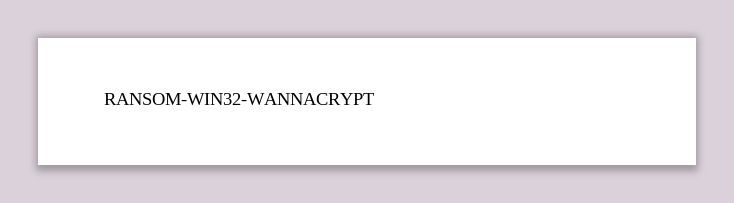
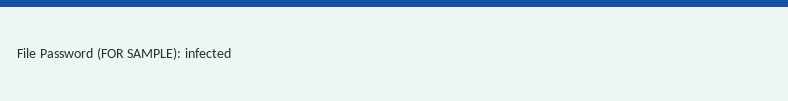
- RANSOM-WIN32-WANNACRYPT
+ File Password (FOR SAMPLE): infected

